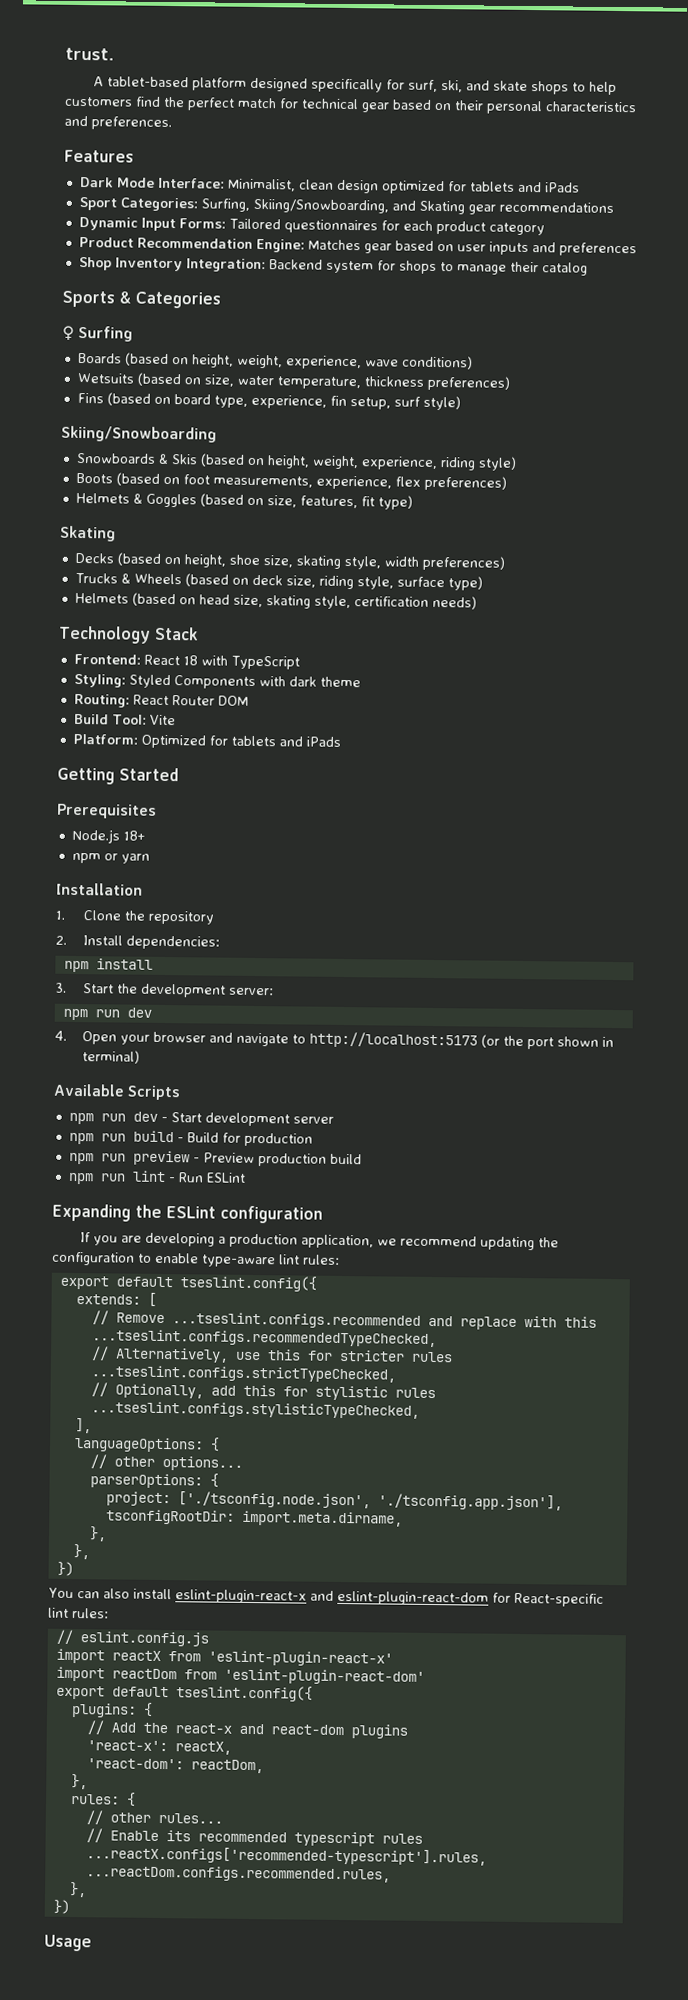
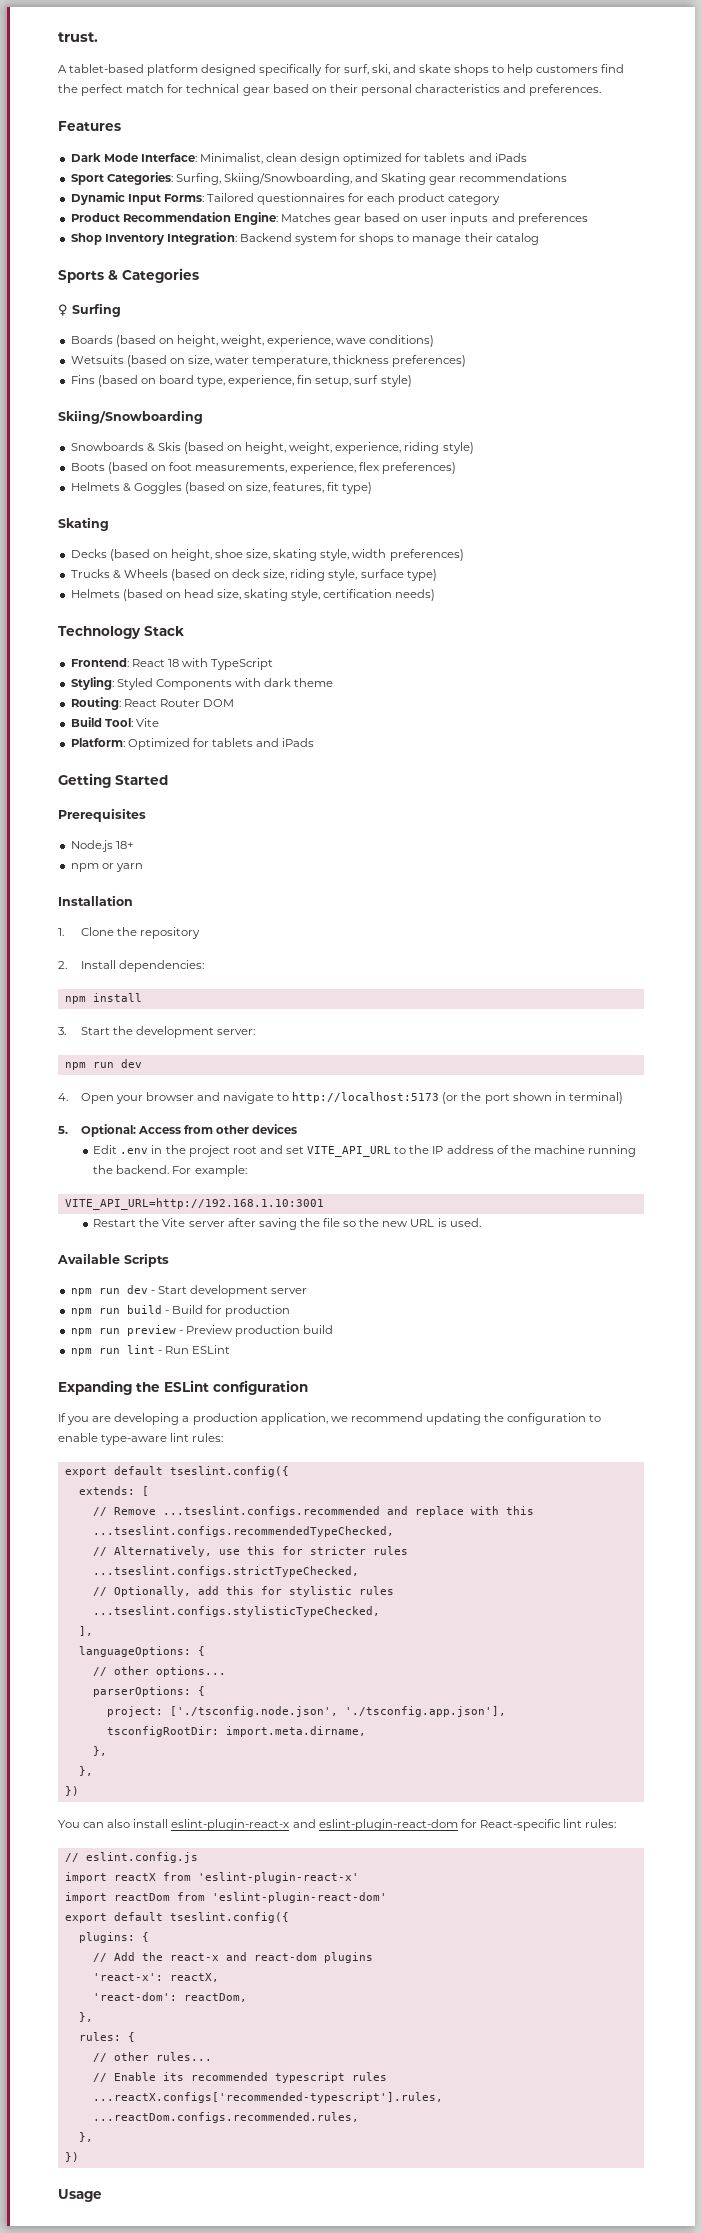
+ 5. Optional: Access from other devices
+ Edit .env in the project root and set VITE_API_URL to the IP address of the machine running the backend. For example:
+ VITE_API_URL=http://192.168.1.10:3001
+ Restart the Vite server after saving the file so the new URL is used.

